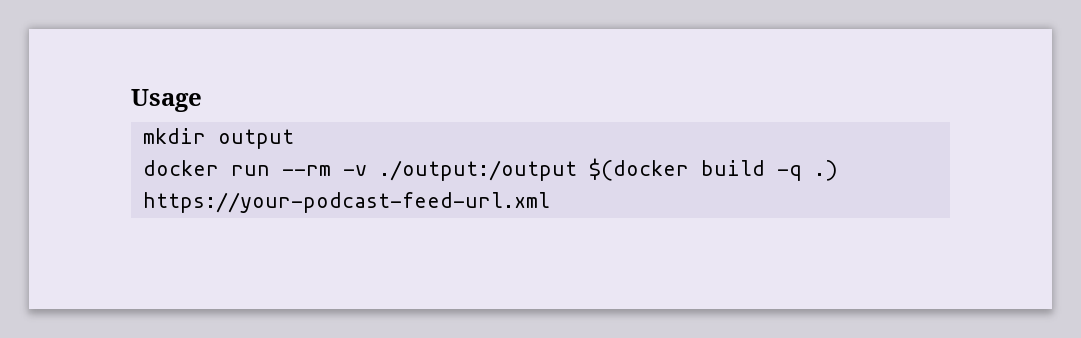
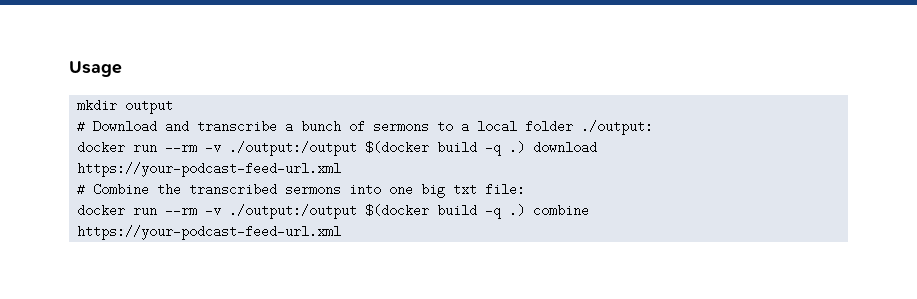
- docker run --rm -v ./output:/output $(docker build -q .) https://your-podcast-feed-url.xml
+ # Download and transcribe a bunch of sermons to a local folder ./output:
+ docker run --rm -v ./output:/output $(docker build -q .) download https://your-podcast-feed-url.xml
+ # Combine the transcribed sermons into one big txt file:
+ docker run --rm -v ./output:/output $(docker build -q .) combine https://your-podcast-feed-url.xml

